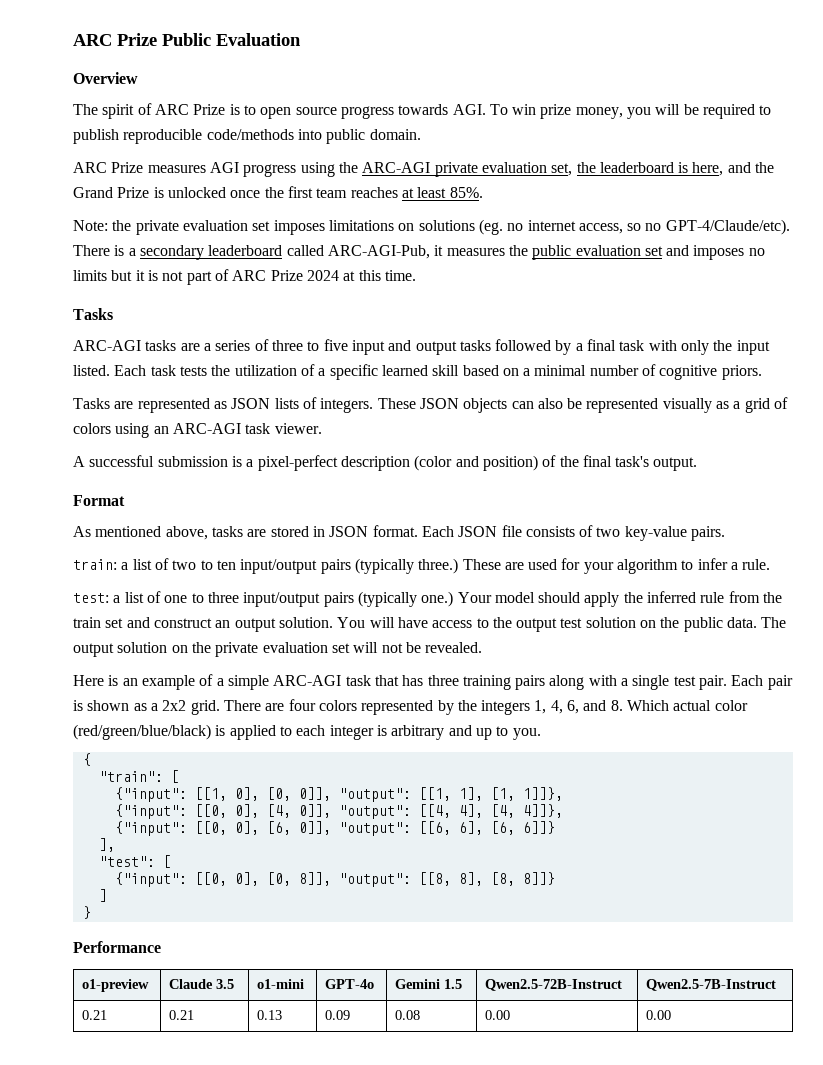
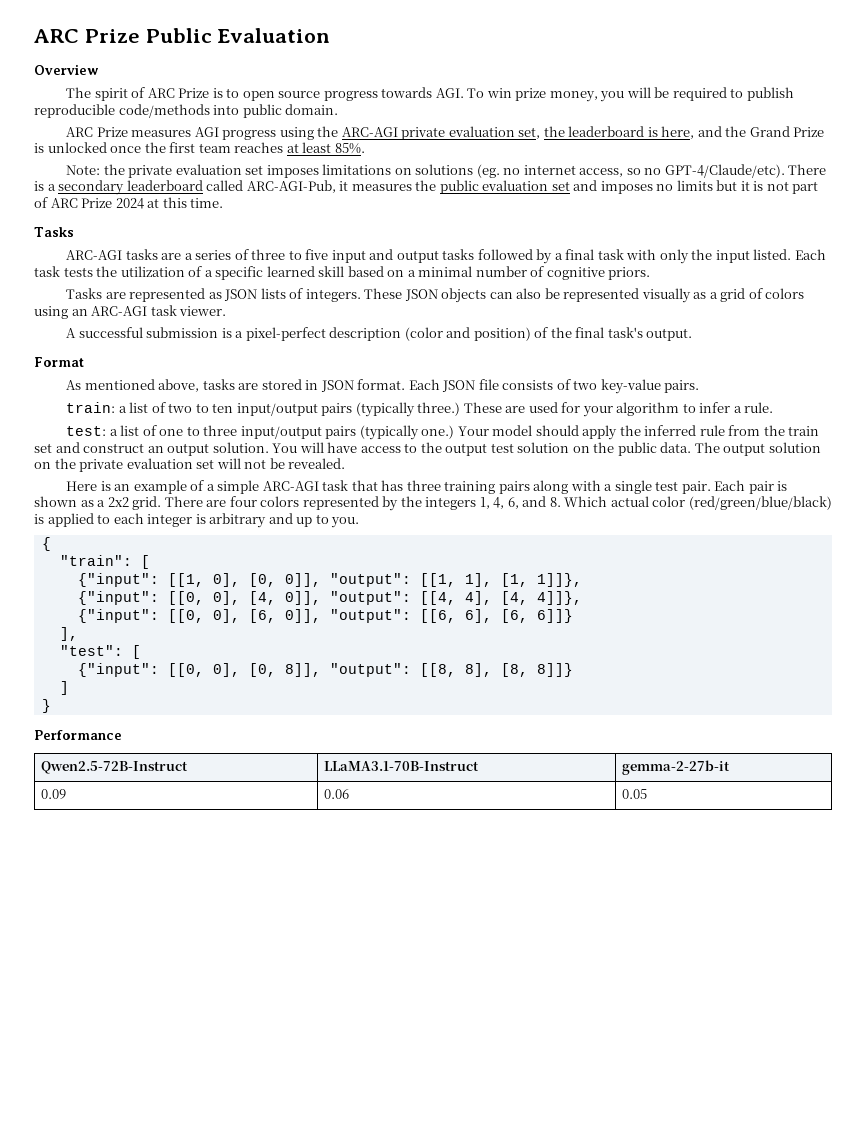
- o1-preview | Claude 3.5 | o1-mini | GPT-4o | Gemini 1.5 | Qwen2.5-72B-Instruct | Qwen2.5-7B-Instruct
- 0.21 | 0.21 | 0.13 | 0.09 | 0.08 | 0.00 | 0.00
+ Qwen2.5-72B-Instruct | LLaMA3.1-70B-Instruct | gemma-2-27b-it
+ 0.09 | 0.06 | 0.05

